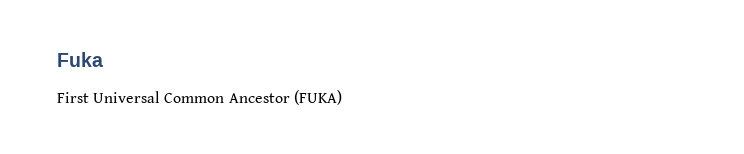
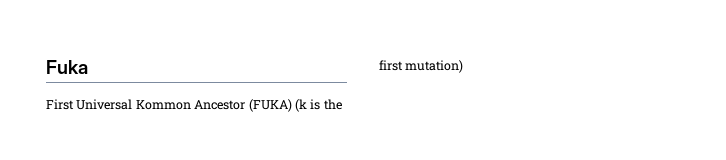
- First Universal Common Ancestor (FUKA)
+ First Universal Kommon Ancestor (FUKA) (k is the first mutation)

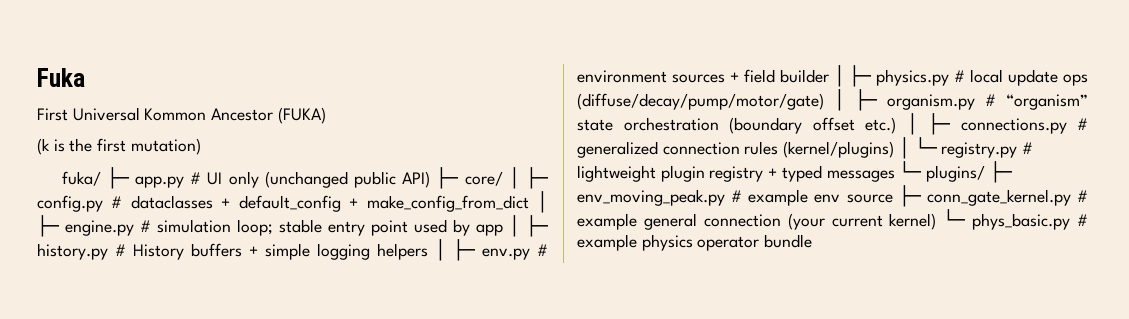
- First Universal Kommon Ancestor (FUKA) (k is the first mutation)
+ First Universal Kommon Ancestor (FUKA)
+ (k is the first mutation)
+ fuka/ ├─ app.py # UI only (unchanged public API) ├─ core/ │ ├─ config.py # dataclasses + default_config + make_config_from_dict │ ├─ engine.py # simulation loop; stable entry point used by app │ ├─ history.py # History buffers + simple logging helpers │ ├─ env.py # environment sources + field builder │ ├─ physics.py # local update ops (diffuse/decay/pump/motor/gate) │ ├─ organism.py # “organism” state orchestration (boundary offset etc.) │ ├─ connections.py # generalized connection rules (kernel/plugins) │ └─ registry.py # lightweight plugin registry + typed messages └─ plugins/ ├─ env_moving_peak.py # example env source ├─ conn_gate_kernel.py # example general connection (your current kernel) └─ phys_basic.py # example physics operator bundle

